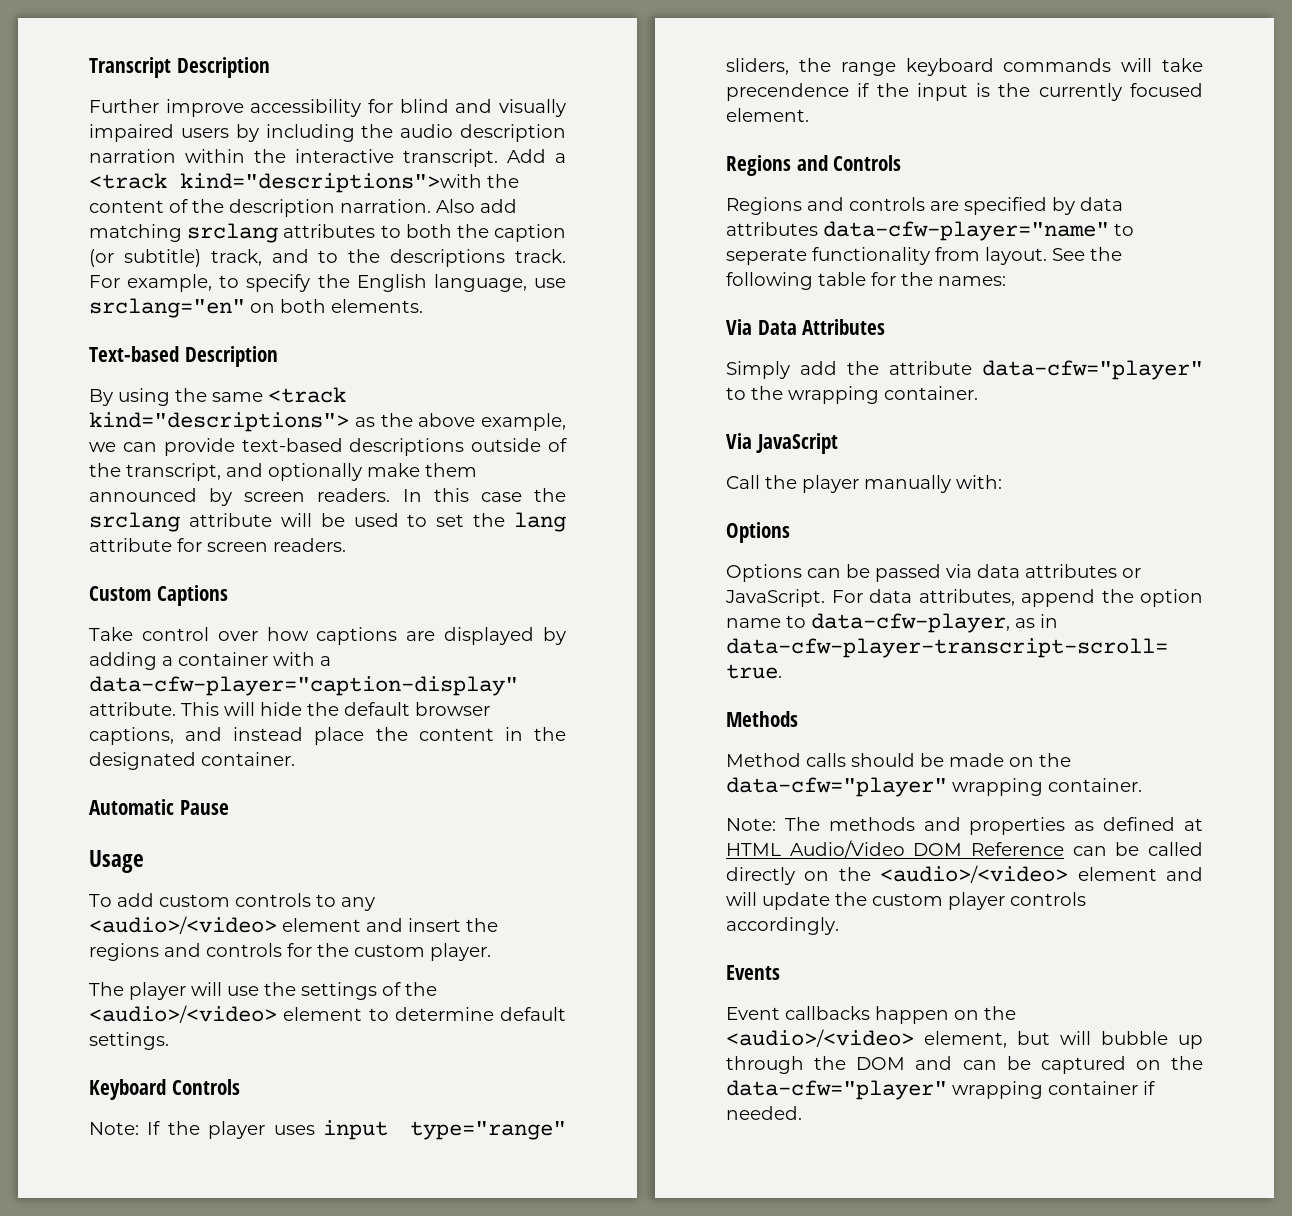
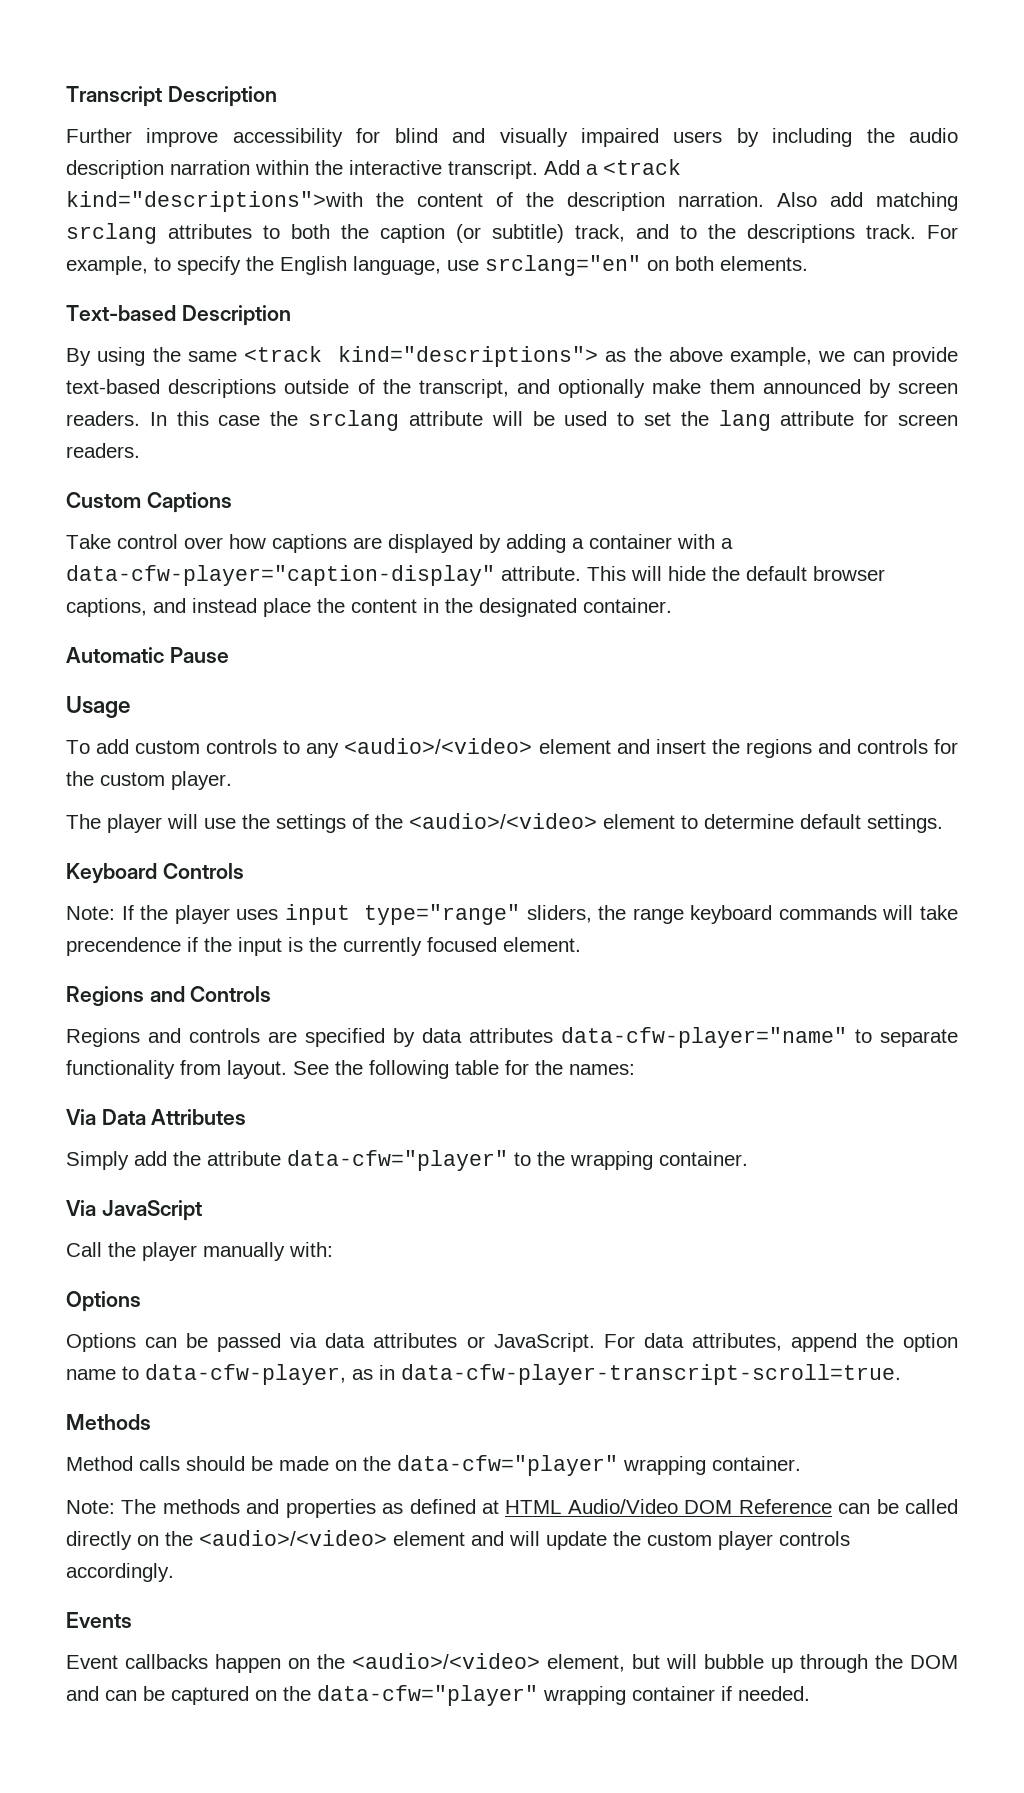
- Regions and controls are specified by data attributes data-cfw-player="name" to seperate functionality from layout.
+ Regions and controls are specified by data attributes data-cfw-player="name" to separate functionality from layout.

